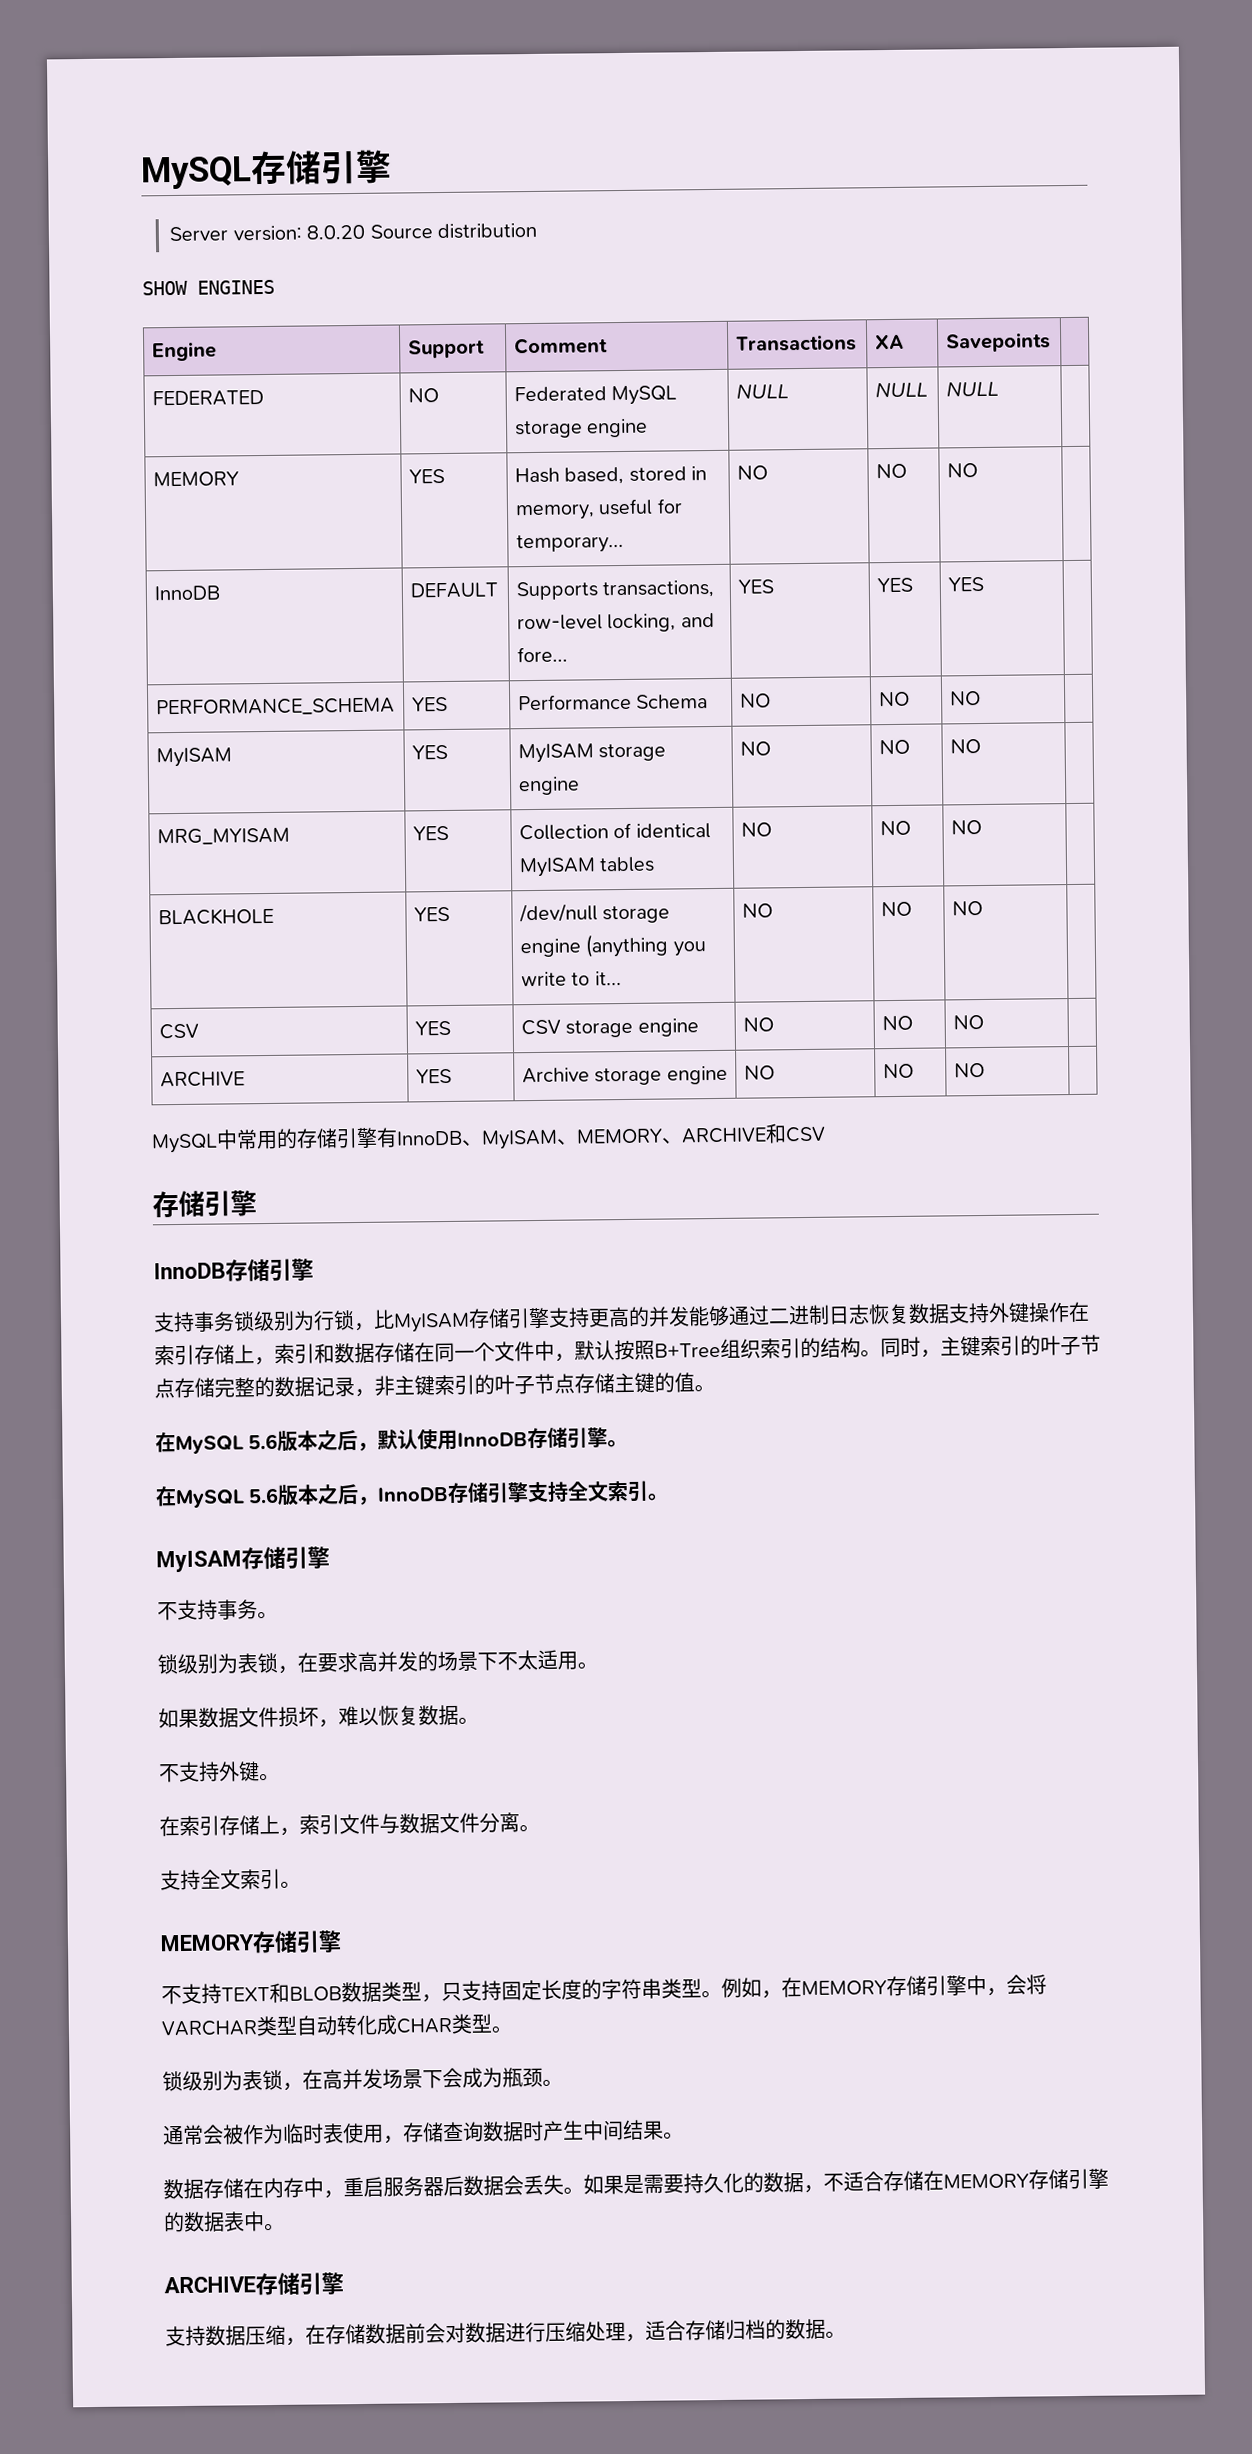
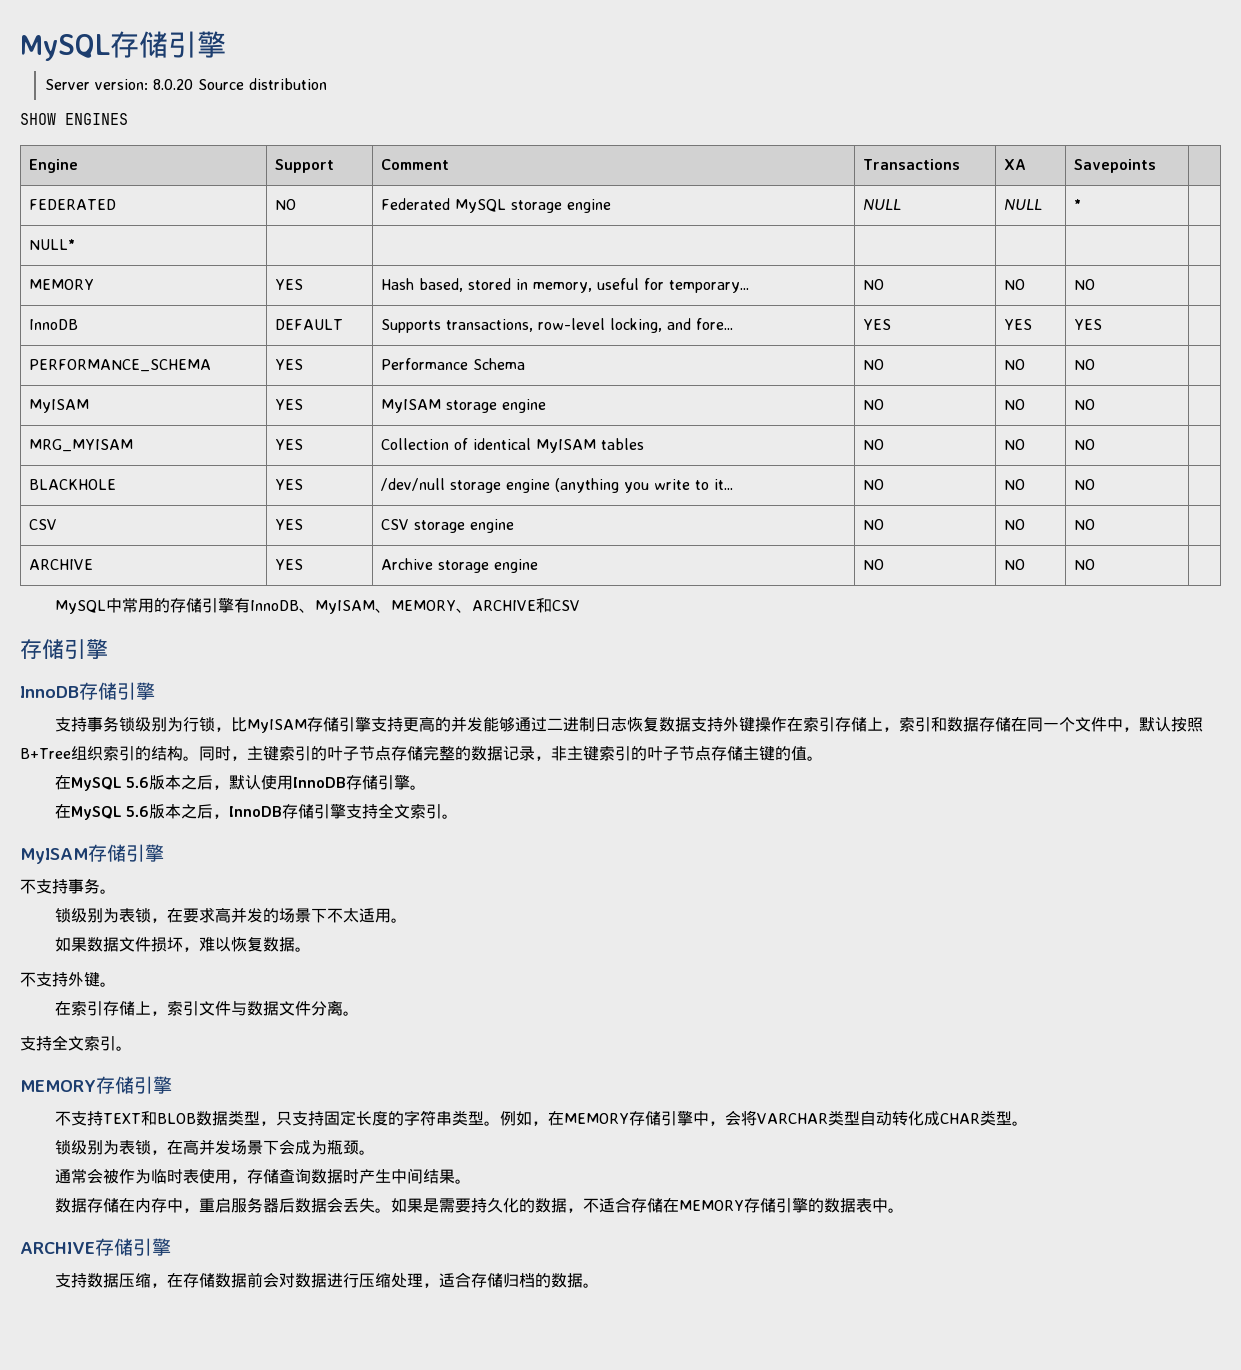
- FEDERATED | NO | Federated MySQL storage engine | NULL | NULL | NULL |
+ FEDERATED | NO | Federated MySQL storage engine | NULL | NULL | * |
+ NULL* | | | | | |

